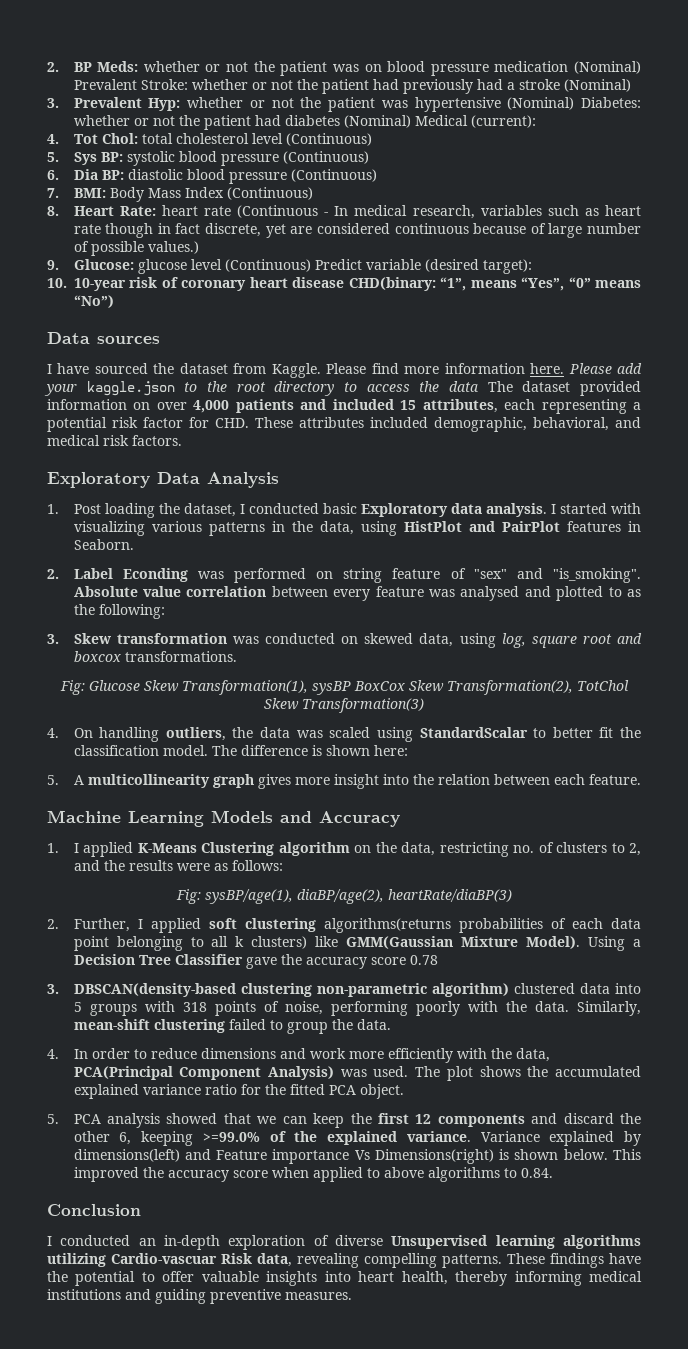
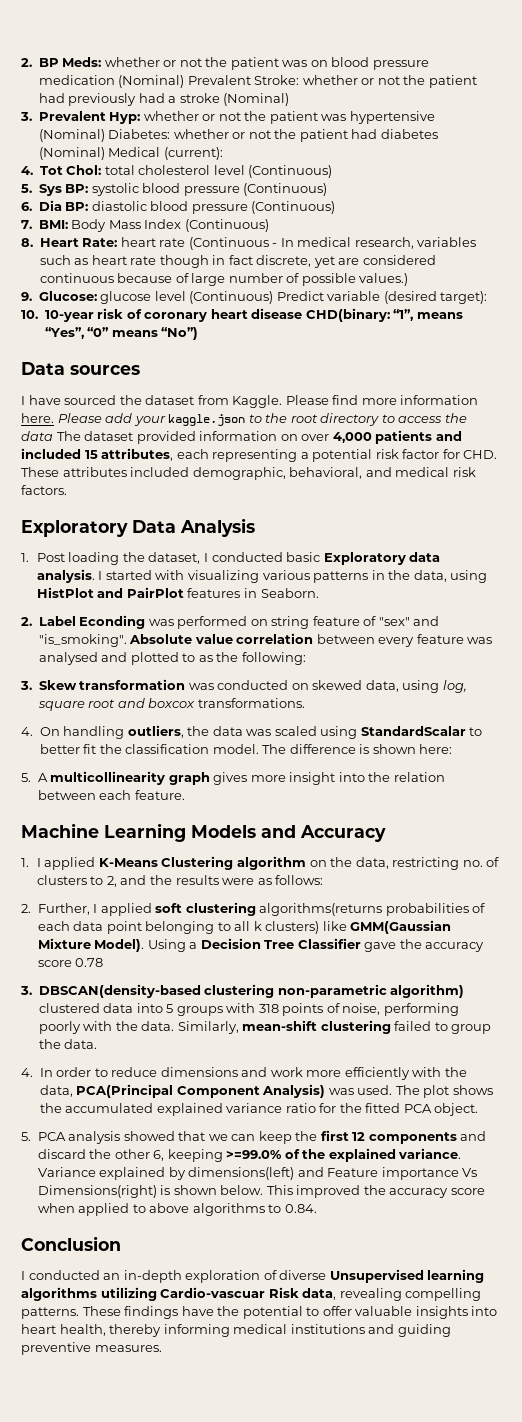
- Fig: Glucose Skew Transformation(1), sysBP BoxCox Skew Transformation(2), TotChol Skew Transformation(3)
- Fig: sysBP/age(1), diaBP/age(2), heartRate/diaBP(3)

